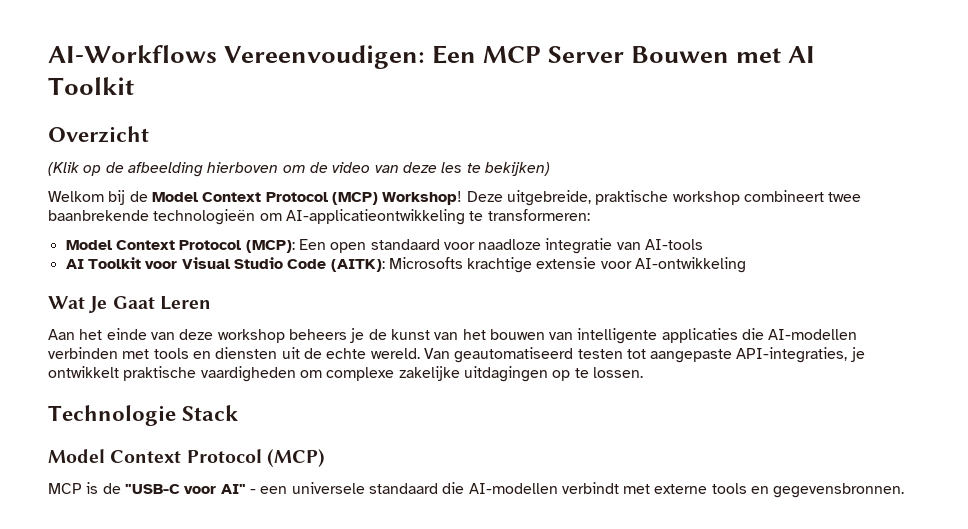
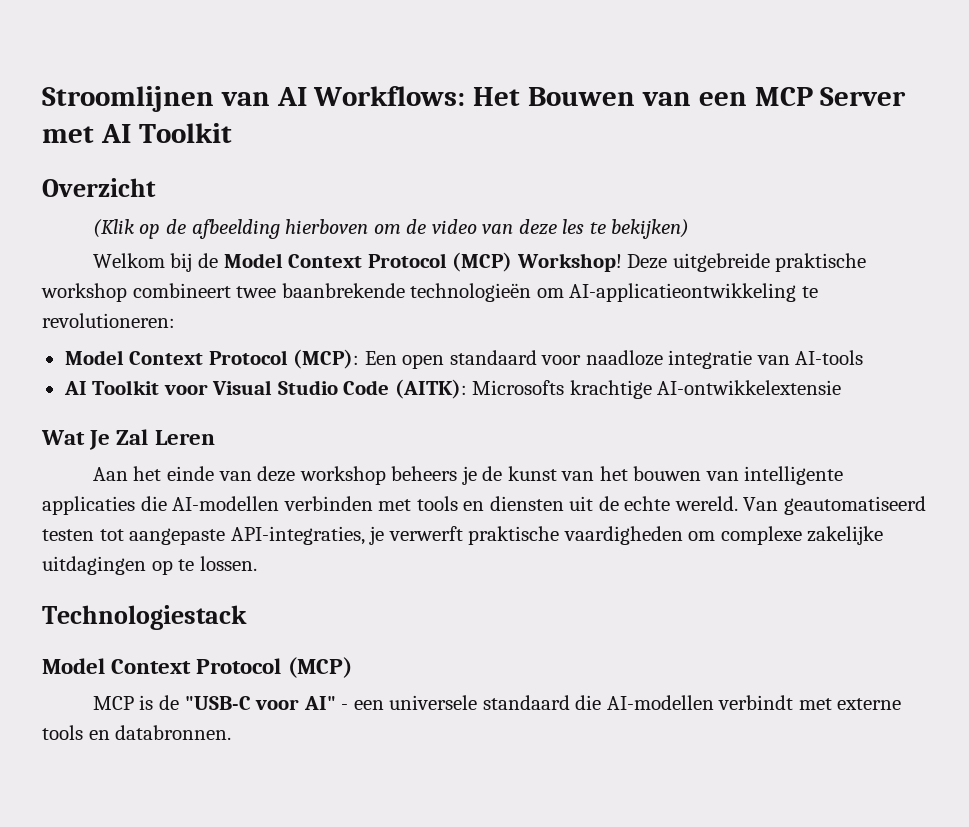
- AI-Workflows Vereenvoudigen: Een MCP Server Bouwen met AI Toolkit
+ Stroomlijnen van AI Workflows: Het Bouwen van een MCP Server met AI Toolkit
- Deze uitgebreide, praktische workshop combineert twee baanbrekende technologieën om AI-applicatieontwikkeling te transformeren:
+ Deze uitgebreide praktische workshop combineert twee baanbrekende technologieën om AI-applicatieontwikkeling te revolutioneren:
- AI Toolkit voor Visual Studio Code (AITK): Microsofts krachtige extensie voor AI-ontwikkeling
+ AI Toolkit voor Visual Studio Code (AITK): Microsofts krachtige AI-ontwikkelextensie
- Wat Je Gaat Leren
+ Wat Je Zal Leren
- Van geautomatiseerd testen tot aangepaste API-integraties, je ontwikkelt praktische vaardigheden om complexe zakelijke uitdagingen op te lossen.
+ Van geautomatiseerd testen tot aangepaste API-integraties, je verwerft praktische vaardigheden om complexe zakelijke uitdagingen op te lossen.
- Technologie Stack
+ Technologiestack
- MCP is de "USB-C voor AI" - een universele standaard die AI-modellen verbindt met externe tools en gegevensbronnen.
+ MCP is de "USB-C voor AI" - een universele standaard die AI-modellen verbindt met externe tools en databronnen.

